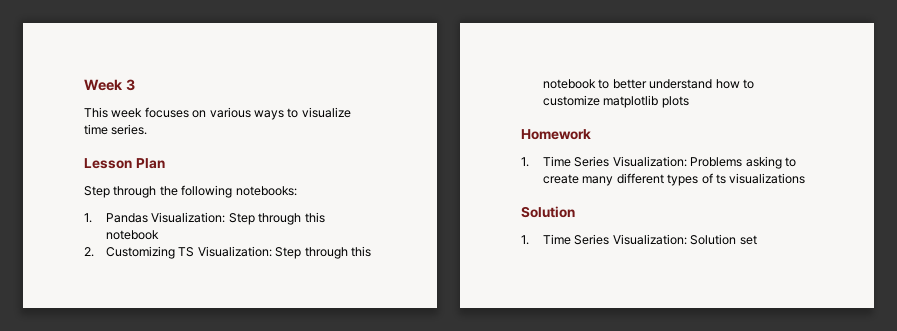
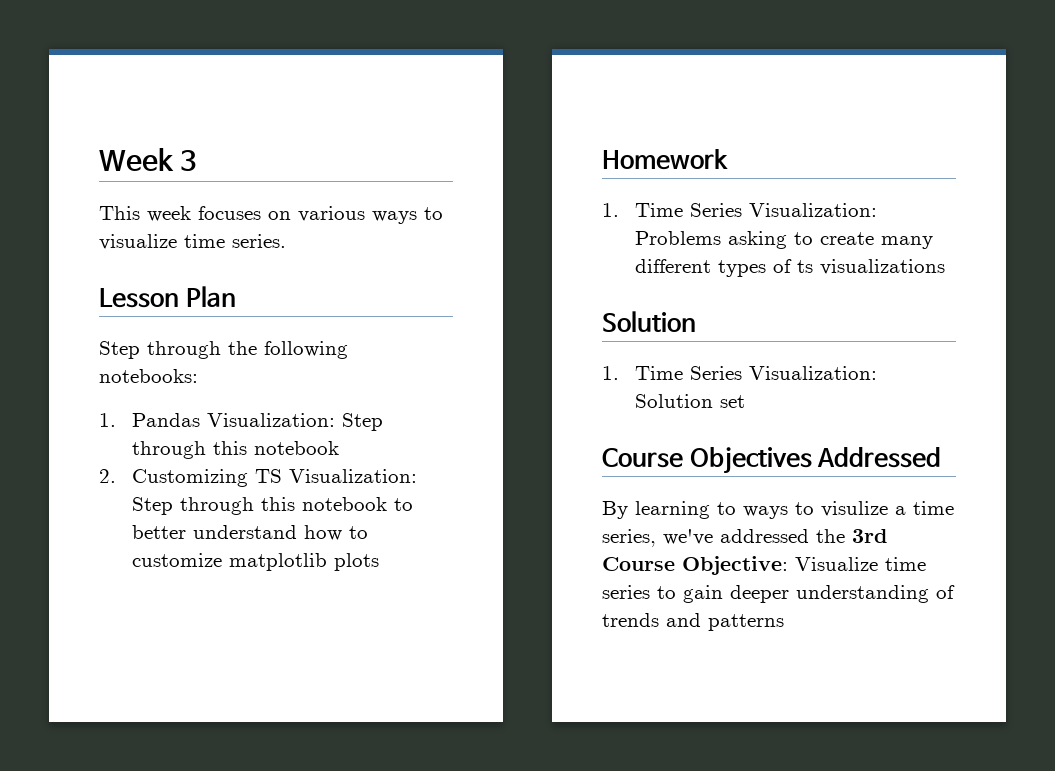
+ Course Objectives Addressed
+ By learning to ways to visulize a time series, we've addressed the 3rd Course Objective: Visualize time series to gain deeper understanding of trends and patterns

